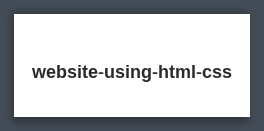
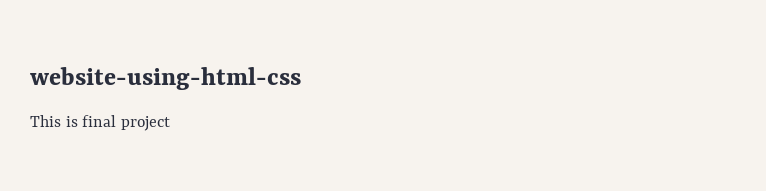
+ This is final project

